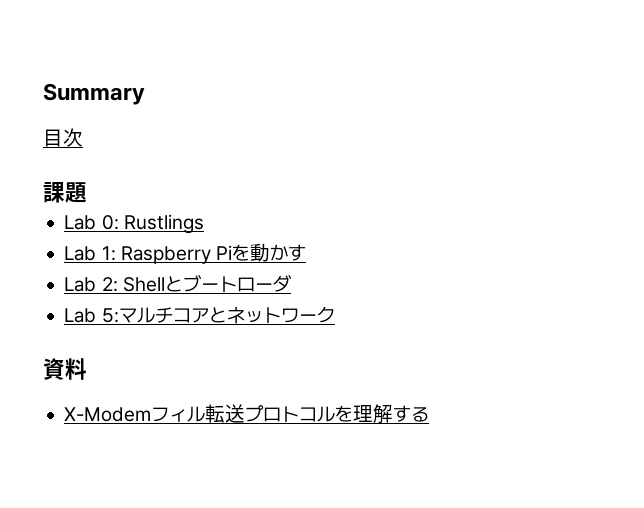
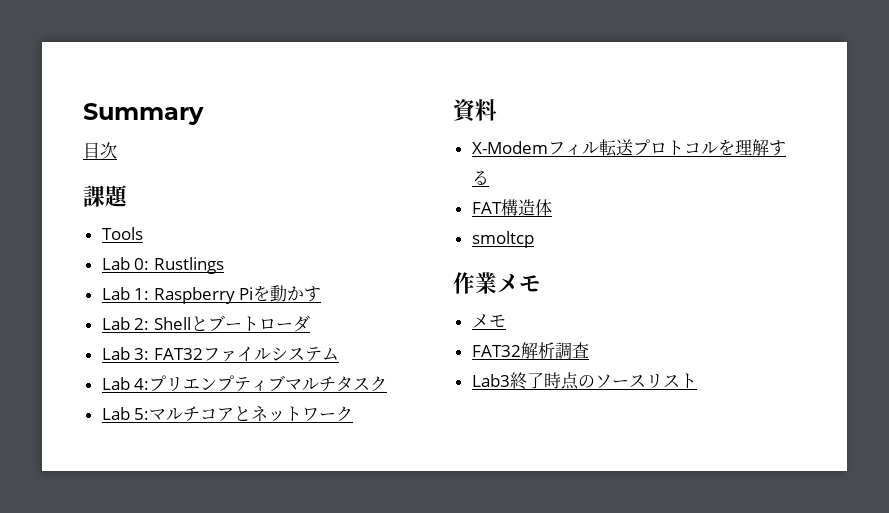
+ Tools
+ Lab 3: FAT32ファイルシステム
+ Lab 4:プリエンプティブマルチタスク
+ FAT構造体
+ smoltcp
+ 作業メモ
+ メモ
+ FAT32解析調査
+ Lab3終了時点のソースリスト

